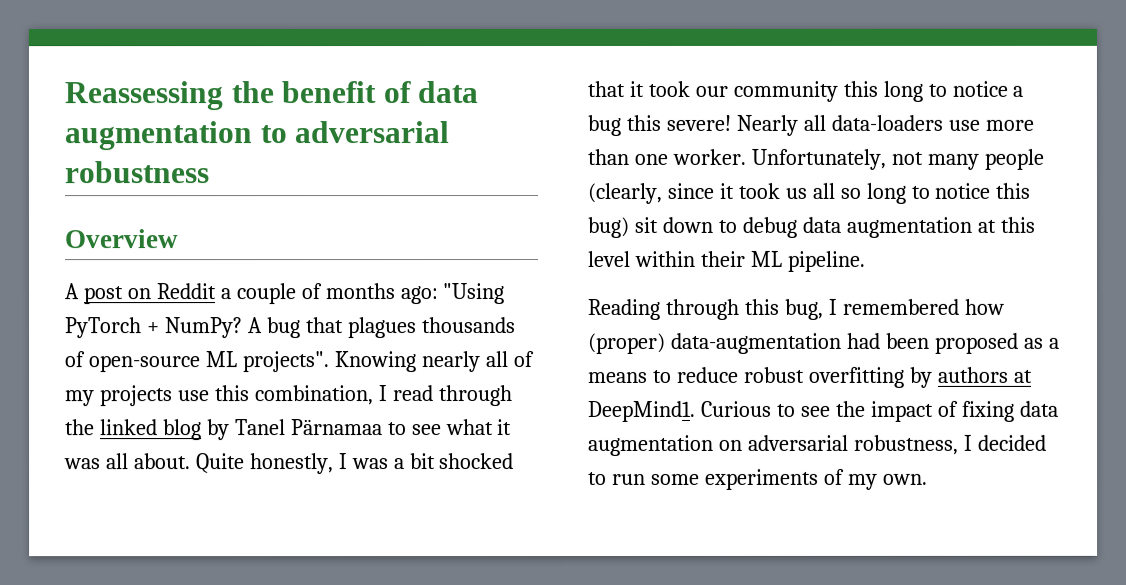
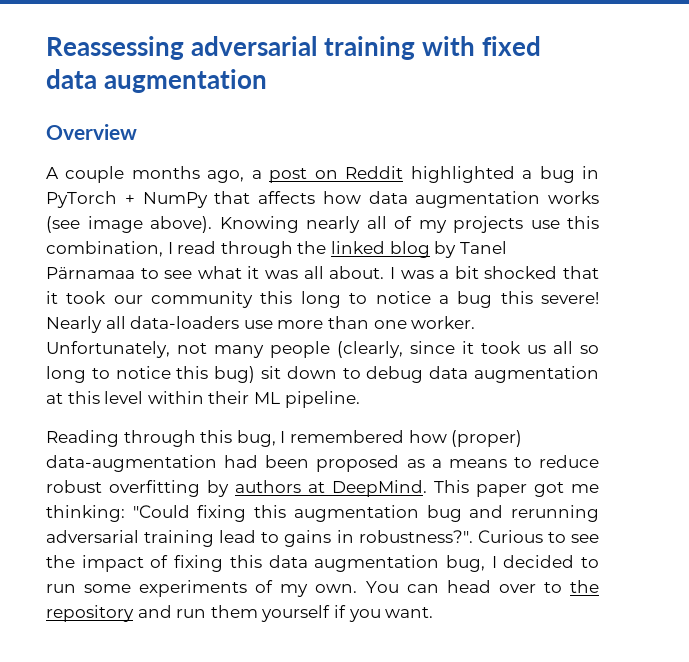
- Reassessing the benefit of data augmentation to adversarial robustness
+ Reassessing adversarial training with fixed data augmentation
- A post on Reddit a couple of months ago: "Using PyTorch + NumPy? A bug that plagues thousands of open-source ML projects".
+ A couple months ago, a post on Reddit highlighted a bug in PyTorch + NumPy that affects how data augmentation works (see image above).
- Quite honestly, I was a bit shocked that it took our community this long to notice a bug this severe!
+ I was a bit shocked that it took our community this long to notice a bug this severe!
- Reading through this bug, I remembered how (proper) data-augmentation had been proposed as a means to reduce robust overfitting by authors at DeepMind1.
+ Reading through this bug, I remembered how (proper) data-augmentation had been proposed as a means to reduce robust overfitting by authors at DeepMind. This paper got me thinking: "Could fixing this augmentation bug and rerunning adversarial training lead to gains in robustness?".
- Curious to see the impact of fixing data augmentation on adversarial robustness, I decided to run some experiments of my own.
+ Curious to see the impact of fixing this data augmentation bug, I decided to run some experiments of my own.
+ You can head over to the repository and run them yourself if you want.

